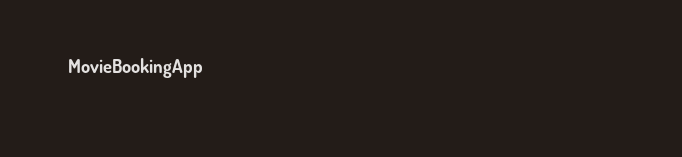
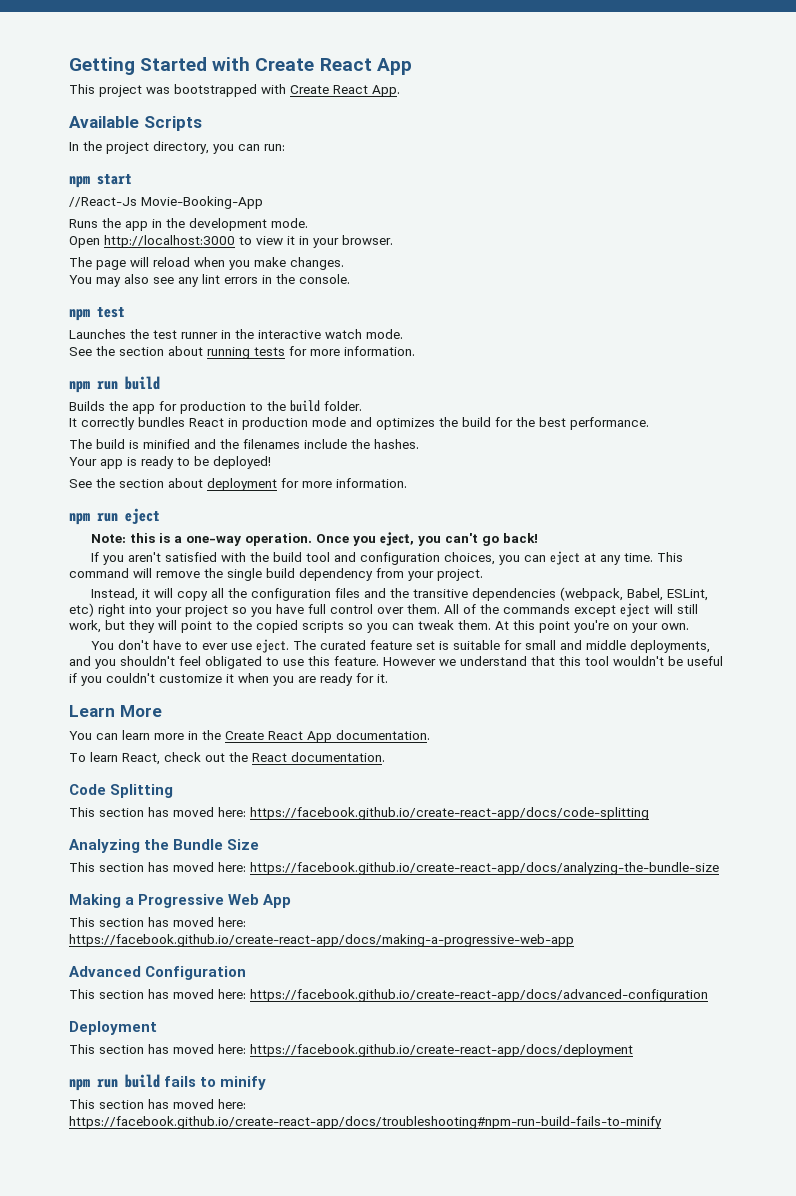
- MovieBookingApp
+ Getting Started with Create React App
+ This project was bootstrapped with Create React App.
+ Available Scripts
+ In the project directory, you can run:
+ npm start
+ //React-Js Movie-Booking-App
+ Runs the app in the development mode.
+ Open http://localhost:3000 to view it in your browser.
+ The page will reload when you make changes.
+ You may also see any lint errors in the console.
+ npm test
+ Launches the test runner in the interactive watch mode.
+ See the section about running tests for more information.
+ npm run build
+ Builds the app for production to the build folder.
+ It correctly bundles React in production mode and optimizes the build for the best performance.
+ The build is minified and the filenames include the hashes.
+ Your app is ready to be deployed!
+ See the section about deployment for more information.
+ npm run eject
+ Note: this is a one-way operation. Once you eject, you can't go back!
+ If you aren't satisfied with the build tool and configuration choices, you can eject at any time. This command will remove the single build dependency from your project.
+ Instead, it will copy all the configuration files and the transitive dependencies (webpack, Babel, ESLint, etc) right into your project so you have full control over them. All of the commands except eject will still work, but they will point to the copied scripts so you can tweak them. At this point you're on your own.
+ You don't have to ever use eject. The curated feature set is suitable for small and middle deployments, and you shouldn't feel obligated to use this feature. However we understand that this tool wouldn't be useful if you couldn't customize it when you are ready for it.
+ Learn More
+ You can learn more in the Create React App documentation.
+ To learn React, check out the React documentation.
+ Code Splitting
+ This section has moved here: https://facebook.github.io/create-react-app/docs/code-splitting
+ Analyzing the Bundle Size
+ This section has moved here: https://facebook.github.io/create-react-app/docs/analyzing-the-bundle-size
+ Making a Progressive Web App
+ This section has moved here: https://facebook.github.io/create-react-app/docs/making-a-progressive-web-app
+ Advanced Configuration
+ This section has moved here: https://facebook.github.io/create-react-app/docs/advanced-configuration
+ Deployment
+ This section has moved here: https://facebook.github.io/create-react-app/docs/deployment
+ npm run build fails to minify
+ This section has moved here: https://facebook.github.io/create-react-app/docs/troubleshooting#npm-run-build-fails-to-minify

